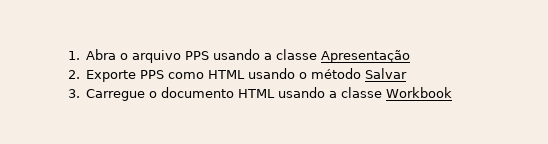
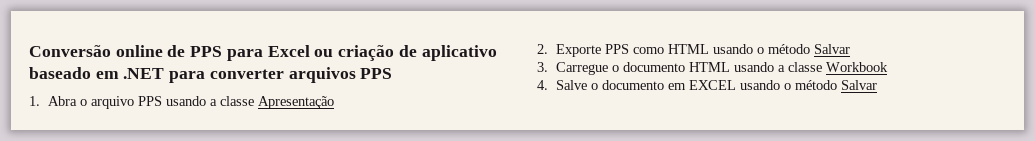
+ Conversão online de PPS para Excel ou criação de aplicativo baseado em .NET para converter arquivos PPS
+ 4. Salve o documento em EXCEL usando o método Salvar

